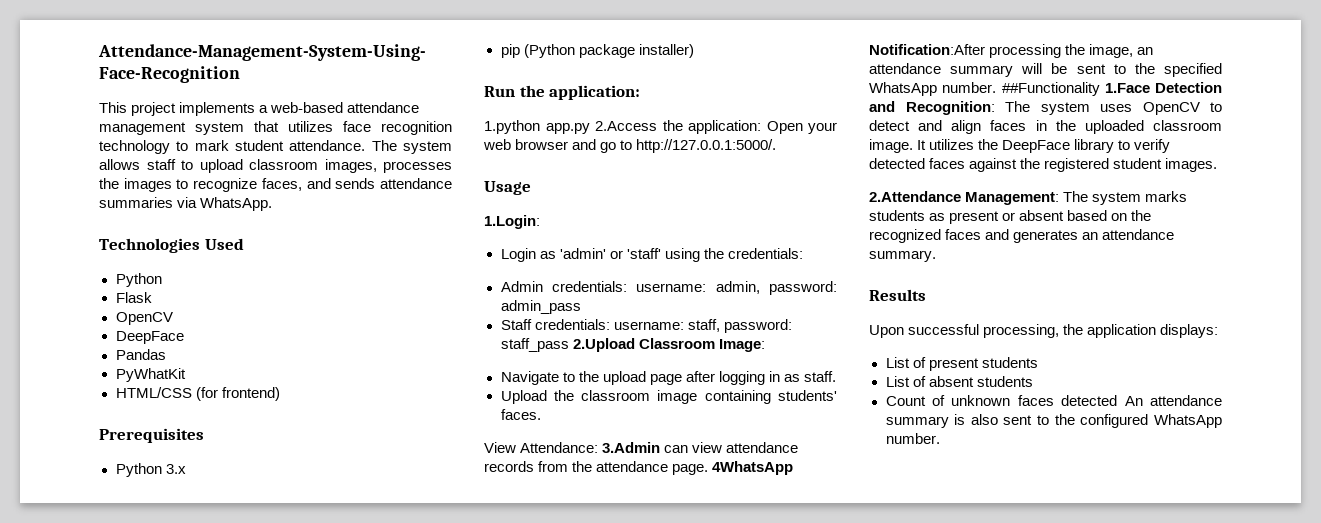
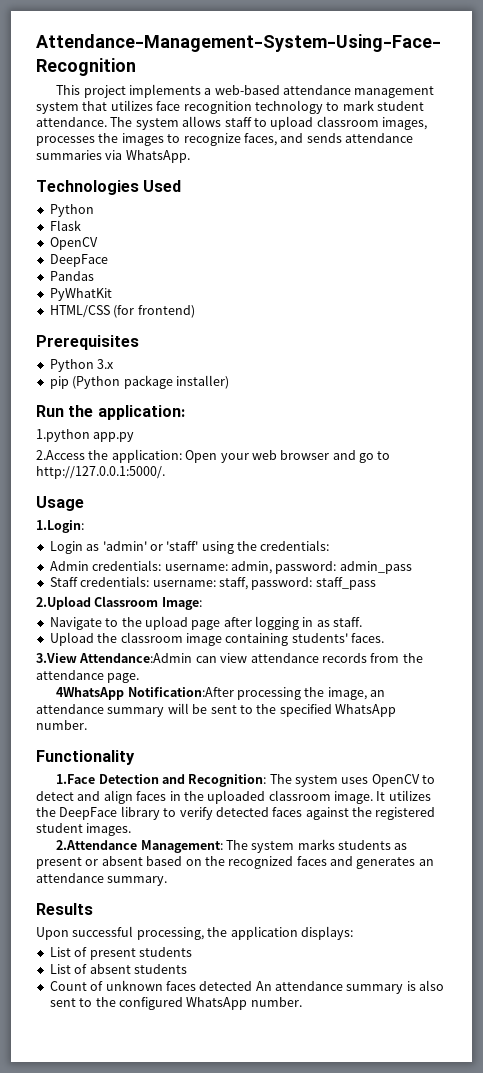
- 1.python app.py 2.Access the application: Open your web browser and go to http://127.0.0.1:5000/.
+ 1.python app.py
+ 2.Access the application: Open your web browser and go to http://127.0.0.1:5000/.
- Staff credentials: username: staff, password: staff_pass 2.Upload Classroom Image:
+ Staff credentials: username: staff, password: staff_pass
+ 2.Upload Classroom Image:
- View Attendance: 3.Admin can view attendance records from the attendance page. 4WhatsApp Notification:After processing the image, an attendance summary will be sent to the specified WhatsApp number. ##Functionality 1.Face Detection and Recognition: The system uses OpenCV to detect and align faces in the uploaded classroom image.
+ 3.View Attendance:Admin can view attendance records from the attendance page.
+ 4WhatsApp Notification:After processing the image, an attendance summary will be sent to the specified WhatsApp number.
+ Functionality
+ 1.Face Detection and Recognition: The system uses OpenCV to detect and align faces in the uploaded classroom image.

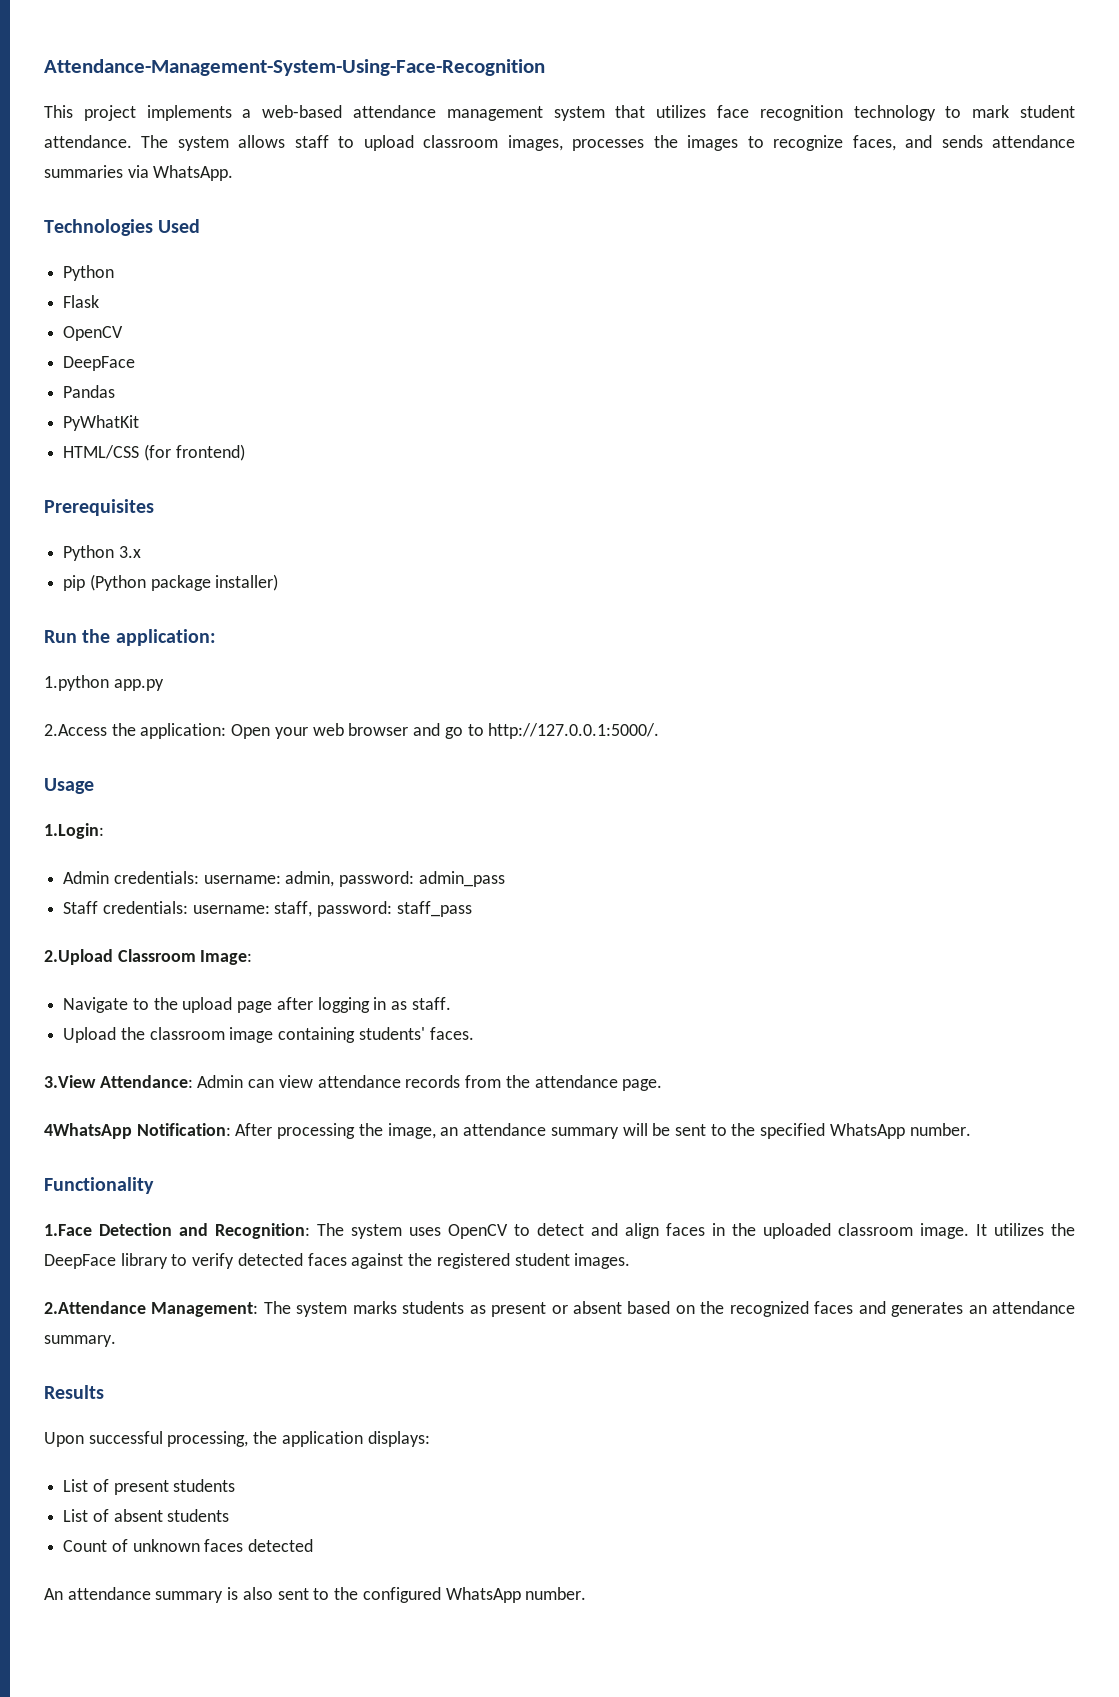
- Login as 'admin' or 'staff' using the credentials:
- 3.View Attendance:Admin can view attendance records from the attendance page.
+ 3.View Attendance: Admin can view attendance records from the attendance page.
- 4WhatsApp Notification:After processing the image, an attendance summary will be sent to the specified WhatsApp number.
+ 4WhatsApp Notification: After processing the image, an attendance summary will be sent to the specified WhatsApp number.
- Count of unknown faces detected An attendance summary is also sent to the configured WhatsApp number.
+ Count of unknown faces detected
+ An attendance summary is also sent to the configured WhatsApp number.

